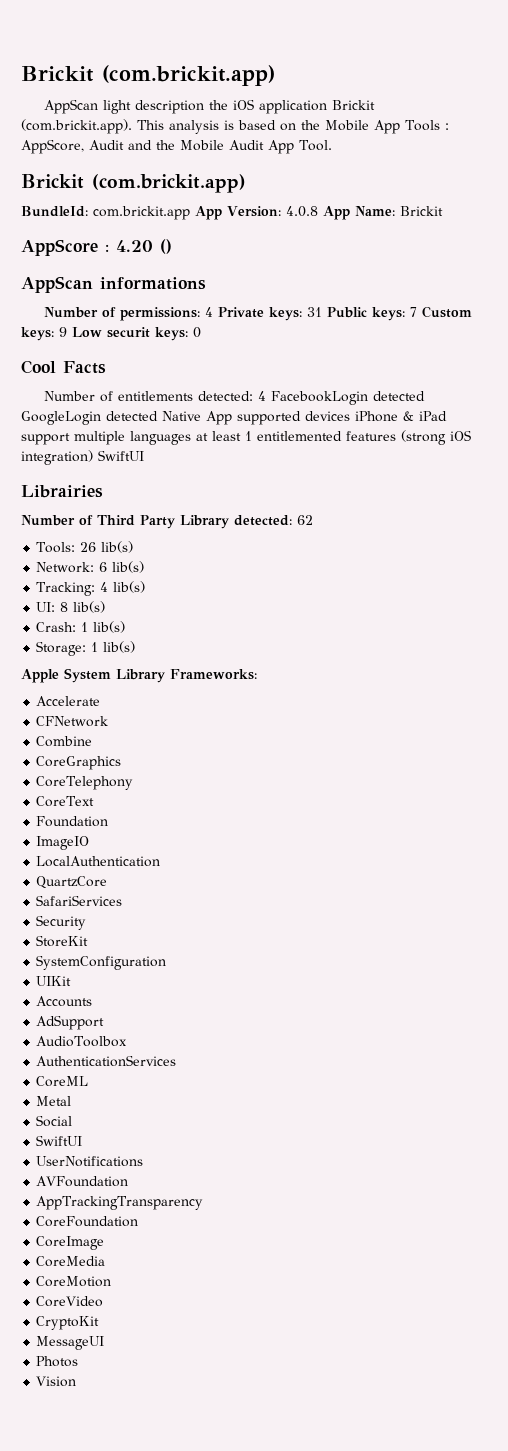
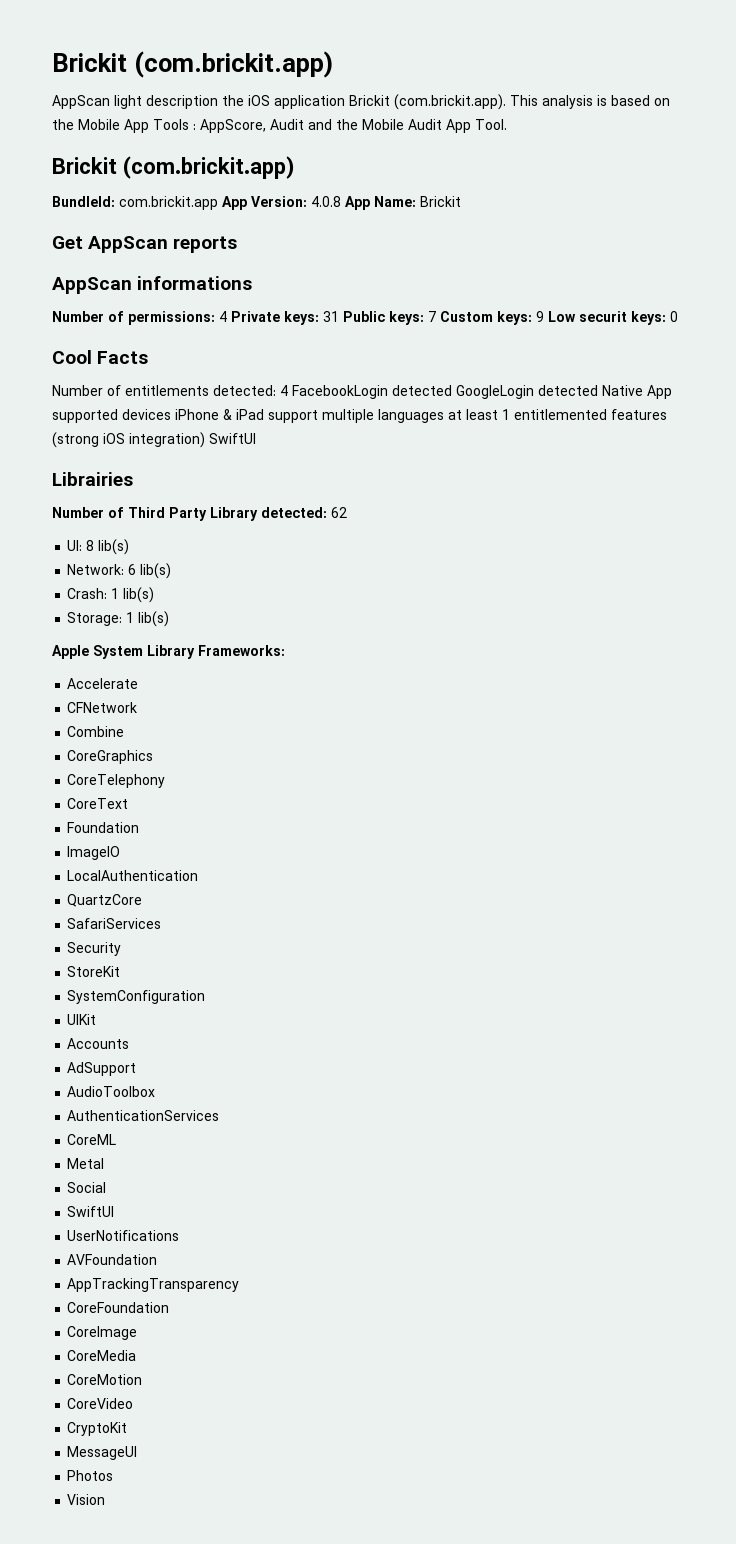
- AppScore : 4.20 ()
+ Get AppScan reports
- Tools: 26 lib(s)
+ UI: 8 lib(s)
- Tracking: 4 lib(s)
- UI: 8 lib(s)

